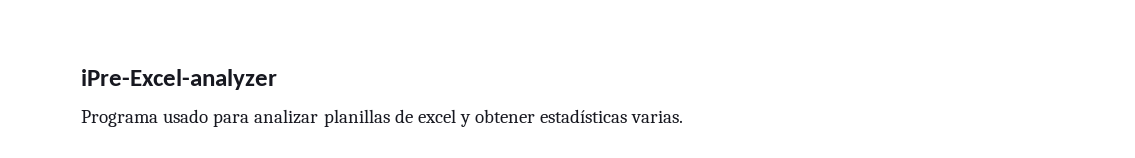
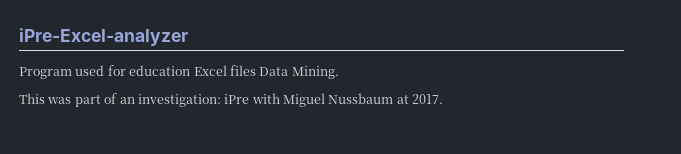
- Programa usado para analizar planillas de excel y obtener estadísticas varias.
+ Program used for education Excel files Data Mining.
+ This was part of an investigation: iPre with Miguel Nussbaum at 2017.

